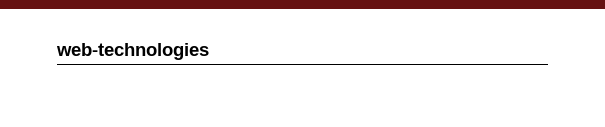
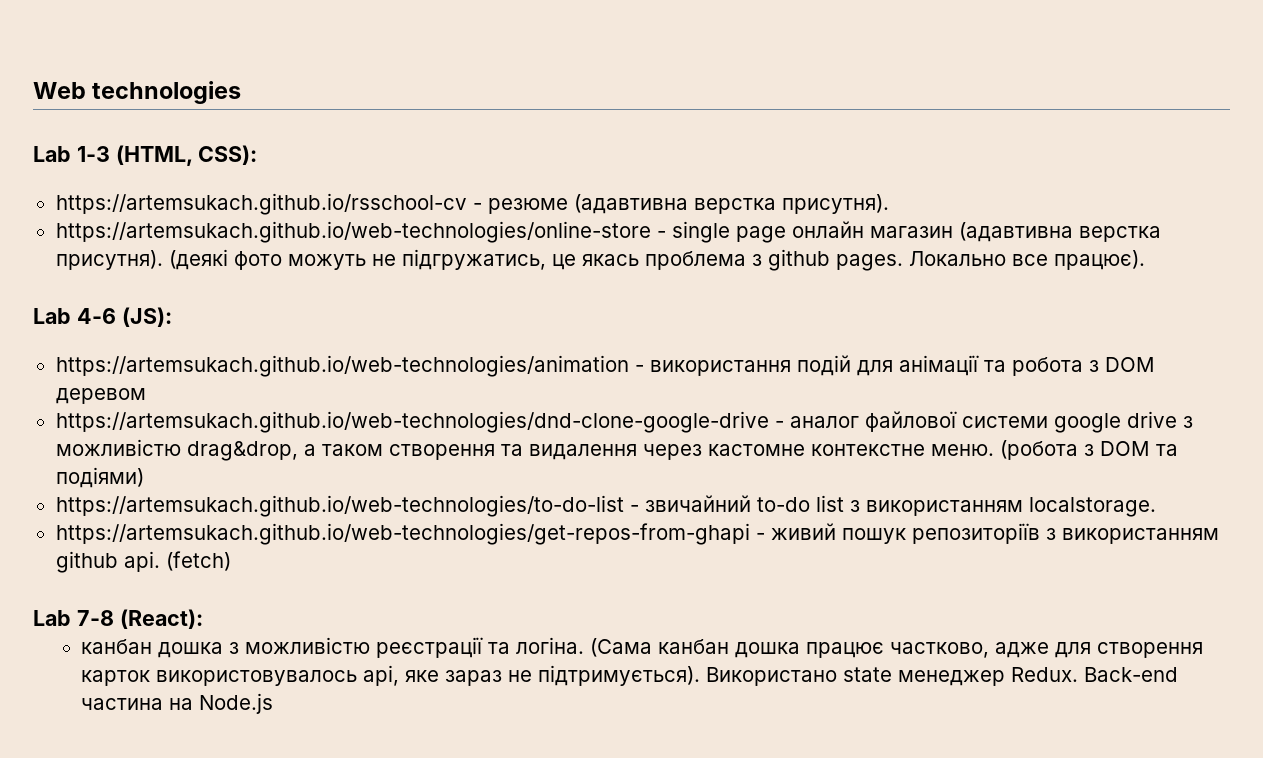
- web-technologies
+ Web technologies
+ Lab 1-3 (HTML, CSS):
+ https://artemsukach.github.io/rsschool-cv - резюме (адавтивна верстка присутня).
+ https://artemsukach.github.io/web-technologies/online-store - single page онлайн магазин (адавтивна верстка присутня). (деякі фото можуть не підгружатись, це якась проблема з github pages. Локально все працює).
+ Lab 4-6 (JS):
+ https://artemsukach.github.io/web-technologies/animation - використання подій для анімації та робота з DOM деревом
+ https://artemsukach.github.io/web-technologies/dnd-clone-google-drive - аналог файлової системи google drive з можливістю drag&drop, а таком створення та видалення через кастомне контекстне меню. (робота з DOM та подіями)
+ https://artemsukach.github.io/web-technologies/to-do-list - звичайний to-do list з використанням localstorage.
+ https://artemsukach.github.io/web-technologies/get-repos-from-ghapi - живий пошук репозиторіїв з використанням github api. (fetch)
+ Lab 7-8 (React):
+ канбан дошка з можливістю реєстрації та логіна. (Сама канбан дошка працює частково, адже для створення карток використовувалось api, яке зараз не підтримується). Використано state менеджер Redux. Back-end частина на Node.js

